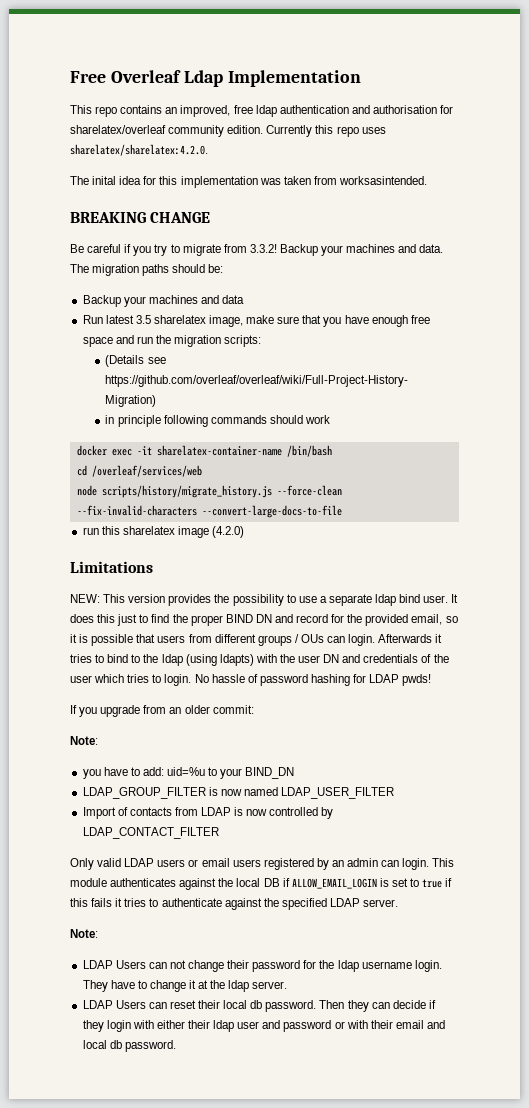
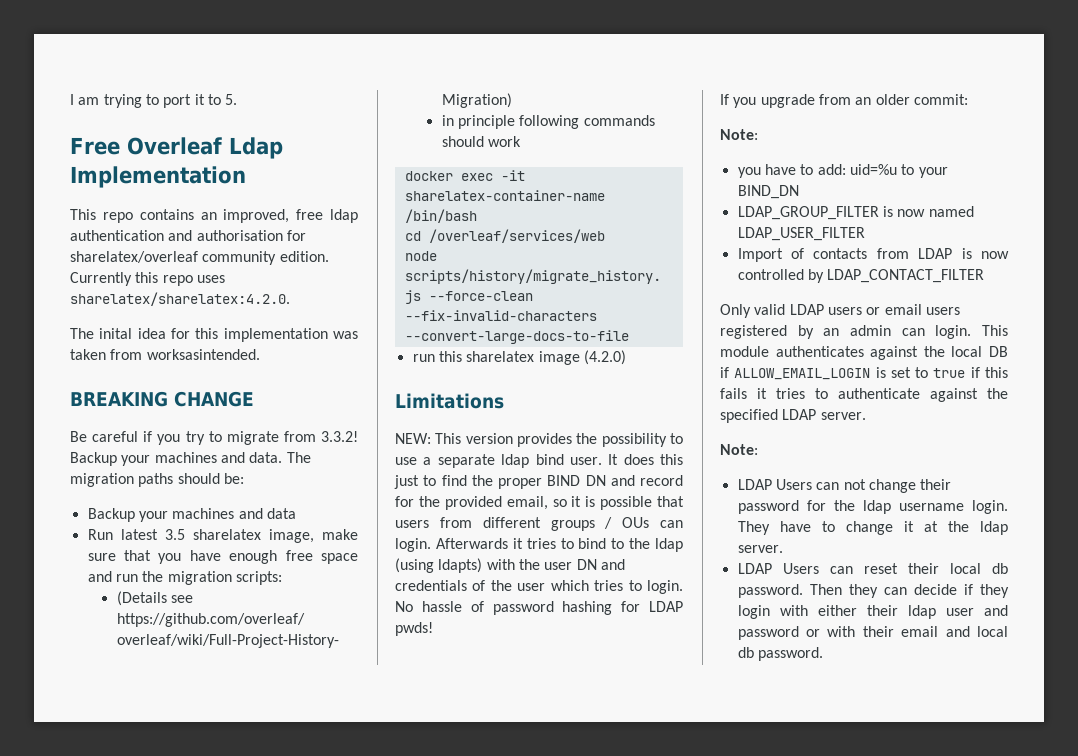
+ I am trying to port it to 5.

